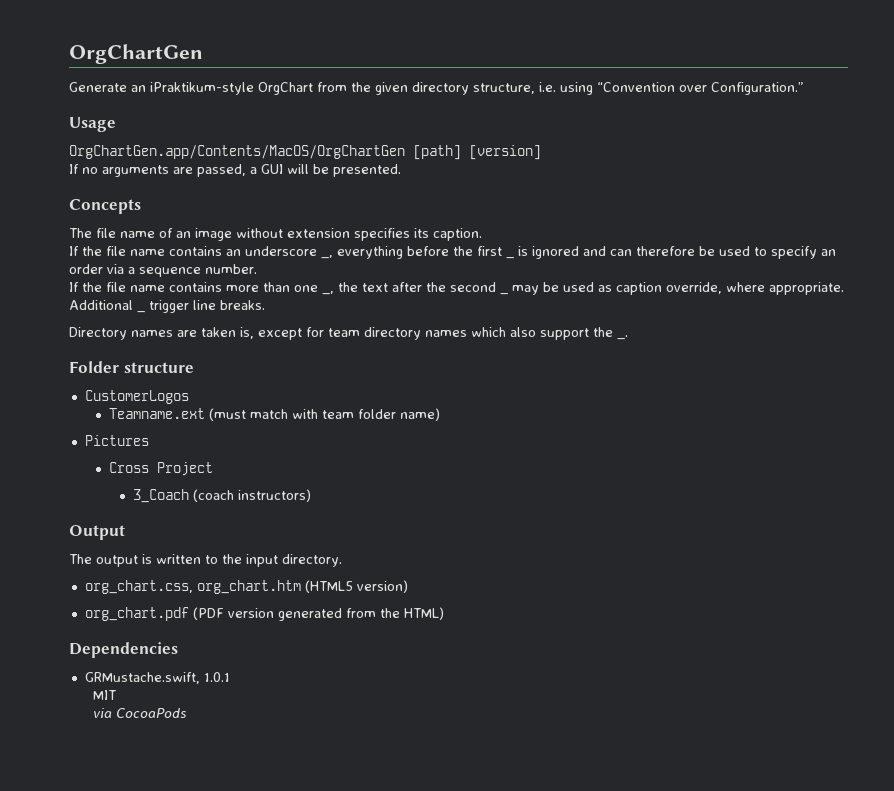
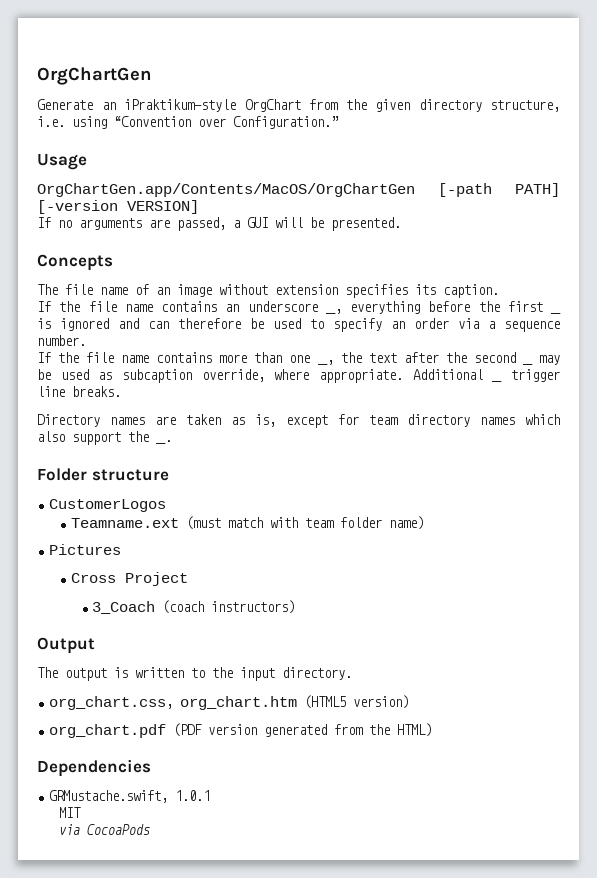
- OrgChartGen.app/Contents/MacOS/OrgChartGen [path] [version]
+ OrgChartGen.app/Contents/MacOS/OrgChartGen [-path PATH] [-version VERSION]
- If the file name contains more than one _, the text after the second _ may be used as caption override, where appropriate.
+ If the file name contains more than one _, the text after the second _ may be used as subcaption override, where appropriate.
- Directory names are taken is, except for team directory names which also support the _.
+ Directory names are taken as is, except for team directory names which also support the _.

